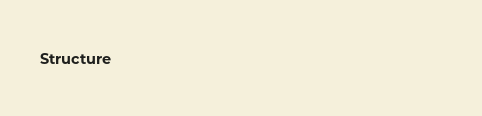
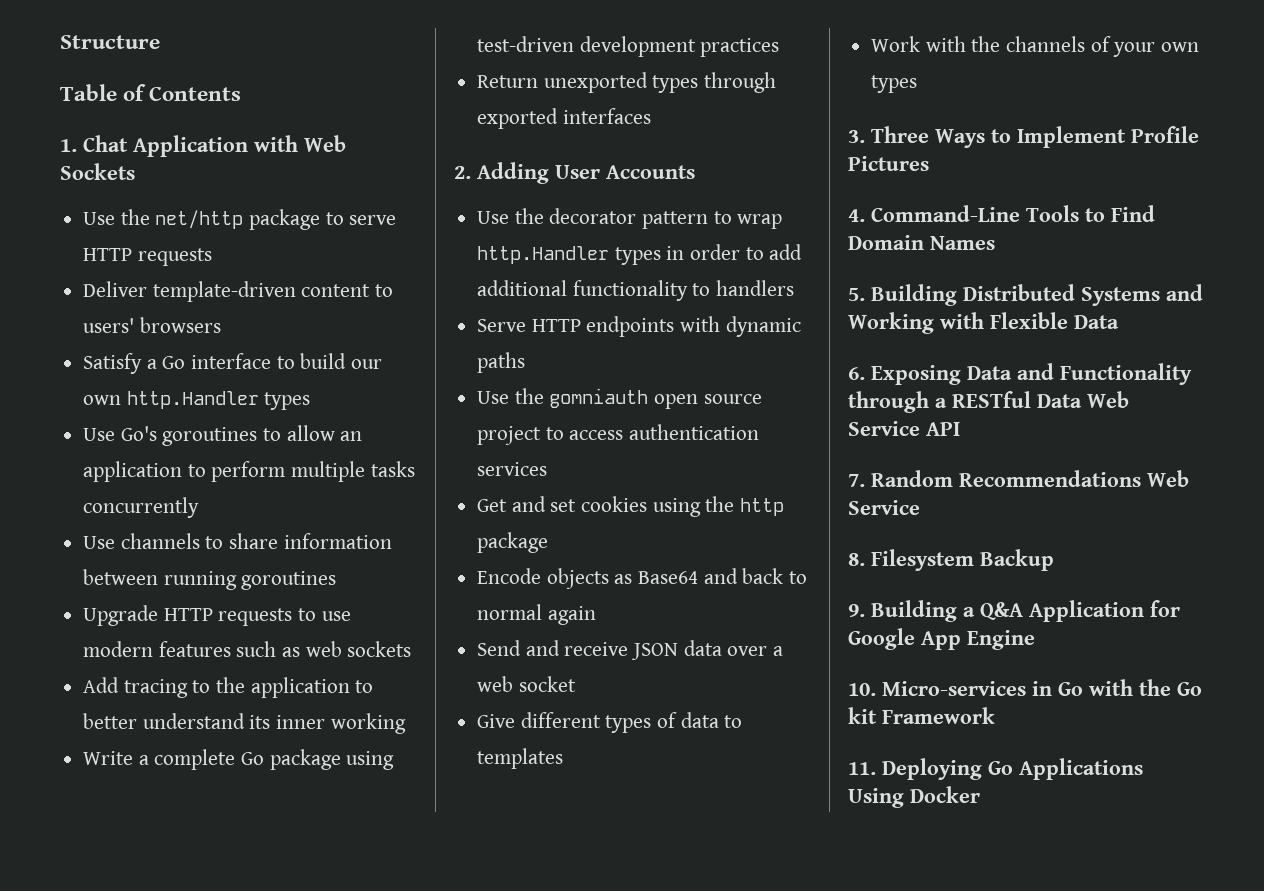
+ Table of Contents
+ 1. Chat Application with Web Sockets
+ Use the net/http package to serve HTTP requests
+ Deliver template-driven content to users' browsers
+ Satisfy a Go interface to build our own http.Handler types
+ Use Go's goroutines to allow an application to perform multiple tasks concurrently
+ Use channels to share information between running goroutines
+ Upgrade HTTP requests to use modern features such as web sockets
+ Add tracing to the application to better understand its inner working
+ Write a complete Go package using test-driven development practices
+ Return unexported types through exported interfaces
+ 2. Adding User Accounts
+ Use the decorator pattern to wrap http.Handler types in order to add additional functionality to handlers
+ Serve HTTP endpoints with dynamic paths
+ Use the gomniauth open source project to access authentication services
+ Get and set cookies using the http package
+ Encode objects as Base64 and back to normal again
+ Send and receive JSON data over a web socket
+ Give different types of data to templates
+ Work with the channels of your own types
+ 3. Three Ways to Implement Profile Pictures
+ 4. Command-Line Tools to Find Domain Names
+ 5. Building Distributed Systems and Working with Flexible Data
+ 6. Exposing Data and Functionality through a RESTful Data Web Service API
+ 7. Random Recommendations Web Service
+ 8. Filesystem Backup
+ 9. Building a Q&A Application for Google App Engine
+ 10. Micro-services in Go with the Go kit Framework
+ 11. Deploying Go Applications Using Docker

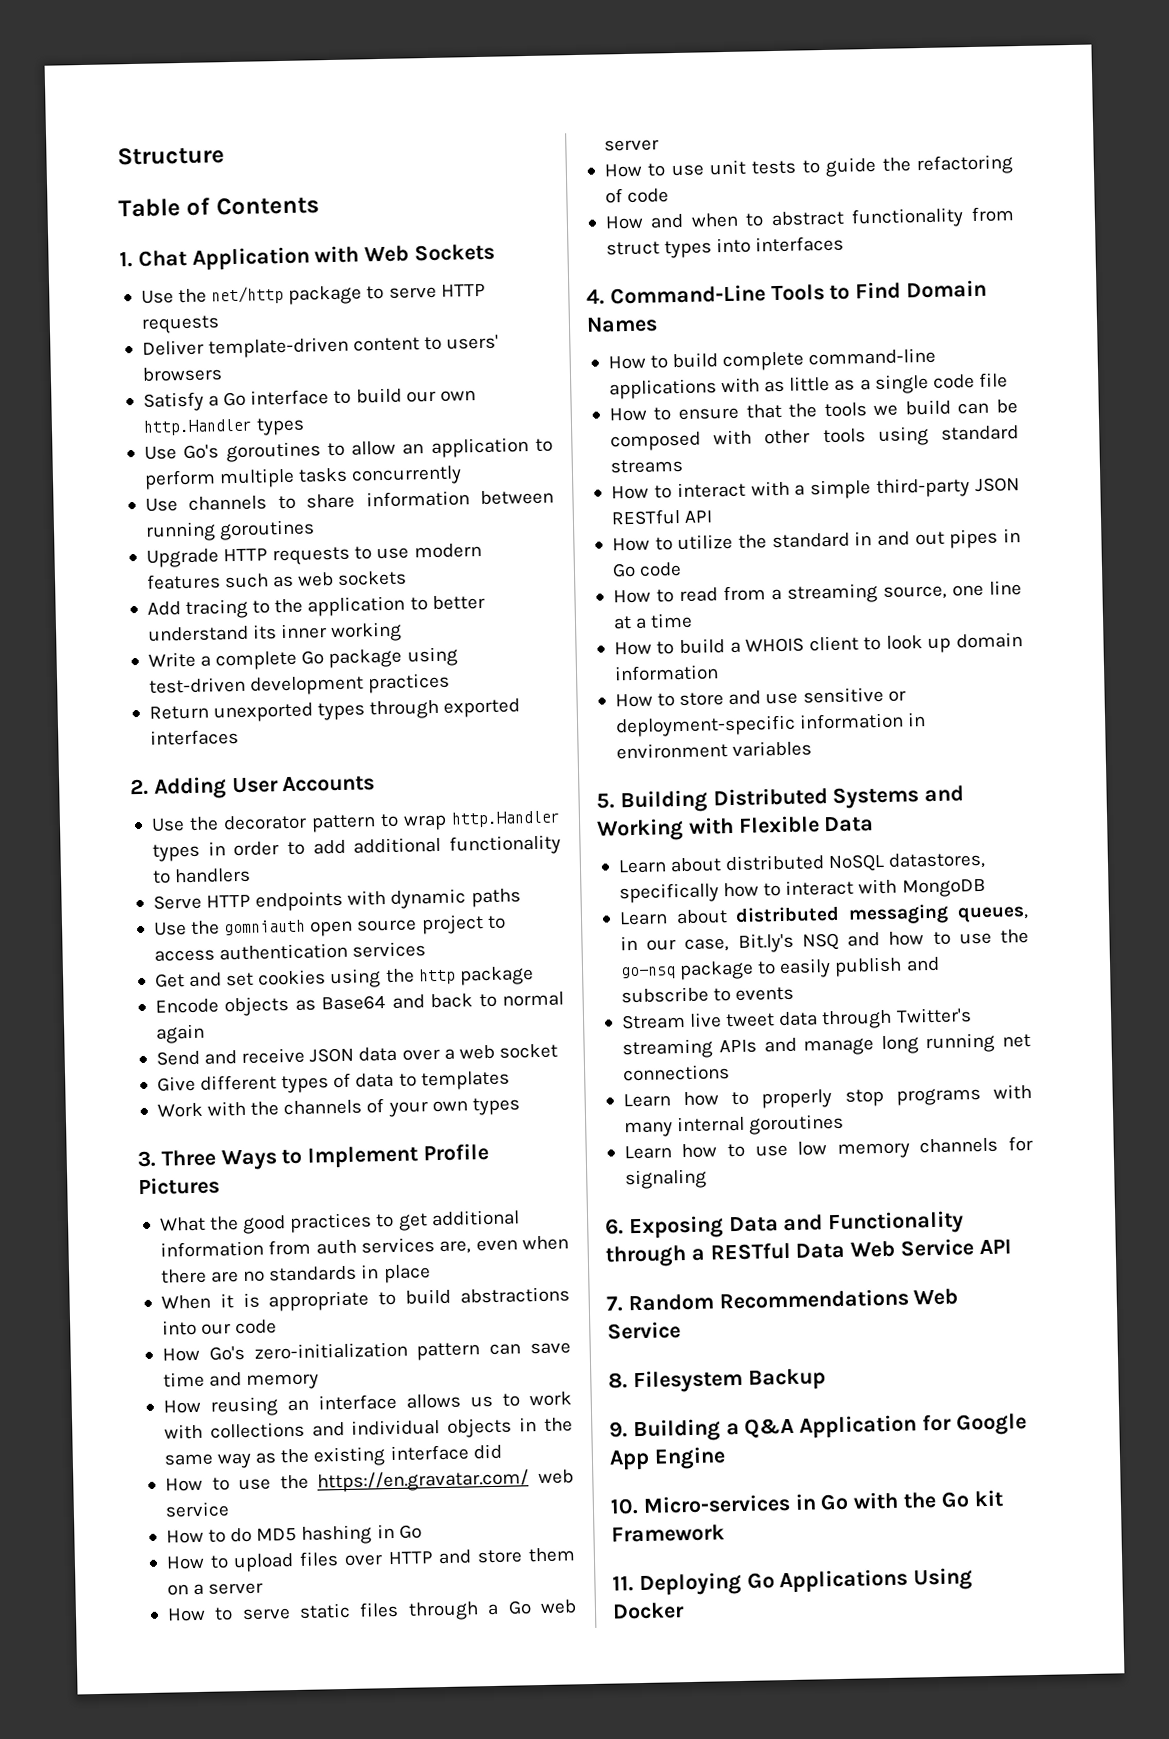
+ What the good practices to get additional information from auth services are, even when there are no standards in place
+ When it is appropriate to build abstractions into our code
+ How Go's zero-initialization pattern can save time and memory
+ How reusing an interface allows us to work with collections and individual objects in the same way as the existing interface did
+ How to use the https://en.gravatar.com/ web service
+ How to do MD5 hashing in Go
+ How to upload files over HTTP and store them on a server
+ How to serve static files through a Go web server
+ How to use unit tests to guide the refactoring of code
+ How and when to abstract functionality from struct types into interfaces
+ How to build complete command-line applications with as little as a single code file
+ How to ensure that the tools we build can be composed with other tools using standard streams
+ How to interact with a simple third-party JSON RESTful API
+ How to utilize the standard in and out pipes in Go code
+ How to read from a streaming source, one line at a time
+ How to build a WHOIS client to look up domain information
+ How to store and use sensitive or deployment-specific information in environment variables
+ Learn about distributed NoSQL datastores, specifically how to interact with MongoDB
+ Learn about distributed messaging queues, in our case, Bit.ly's NSQ and how to use the go-nsq package to easily publish and subscribe to events
+ Stream live tweet data through Twitter's streaming APIs and manage long running net connections
+ Learn how to properly stop programs with many internal goroutines
+ Learn how to use low memory channels for signaling

